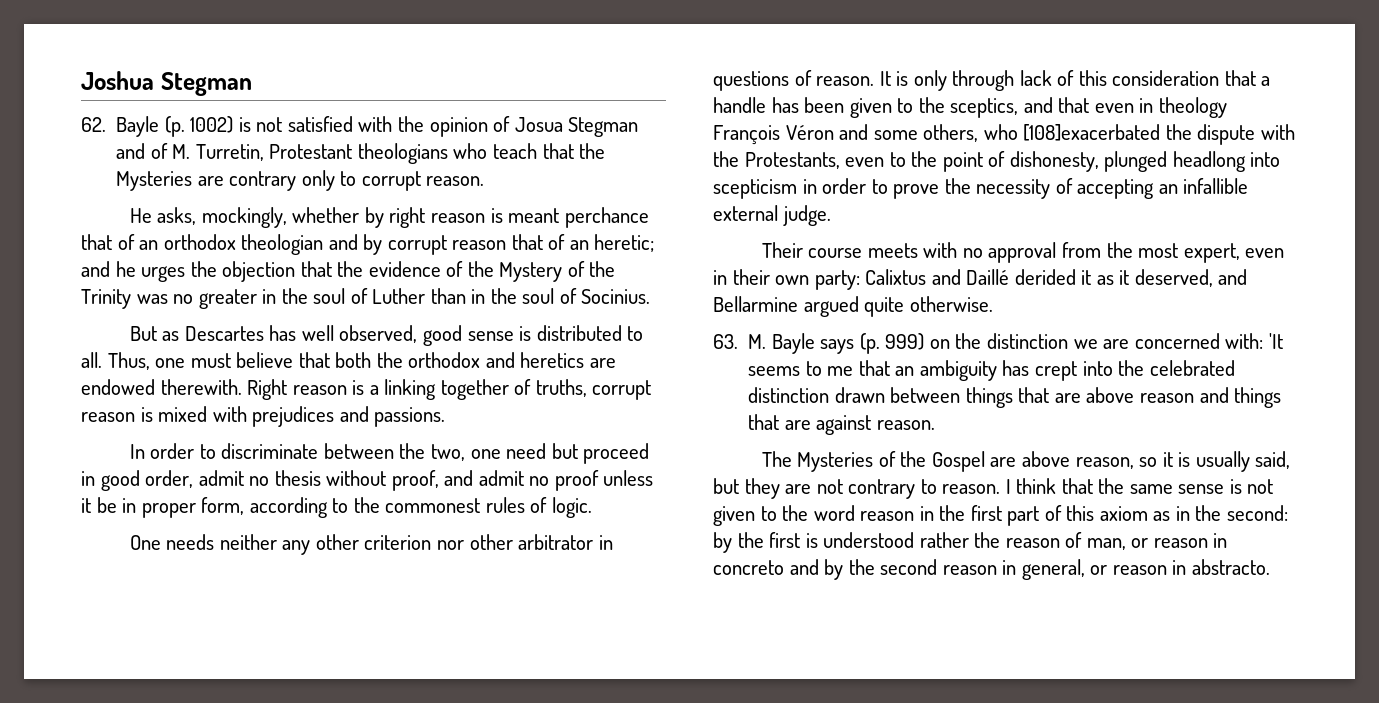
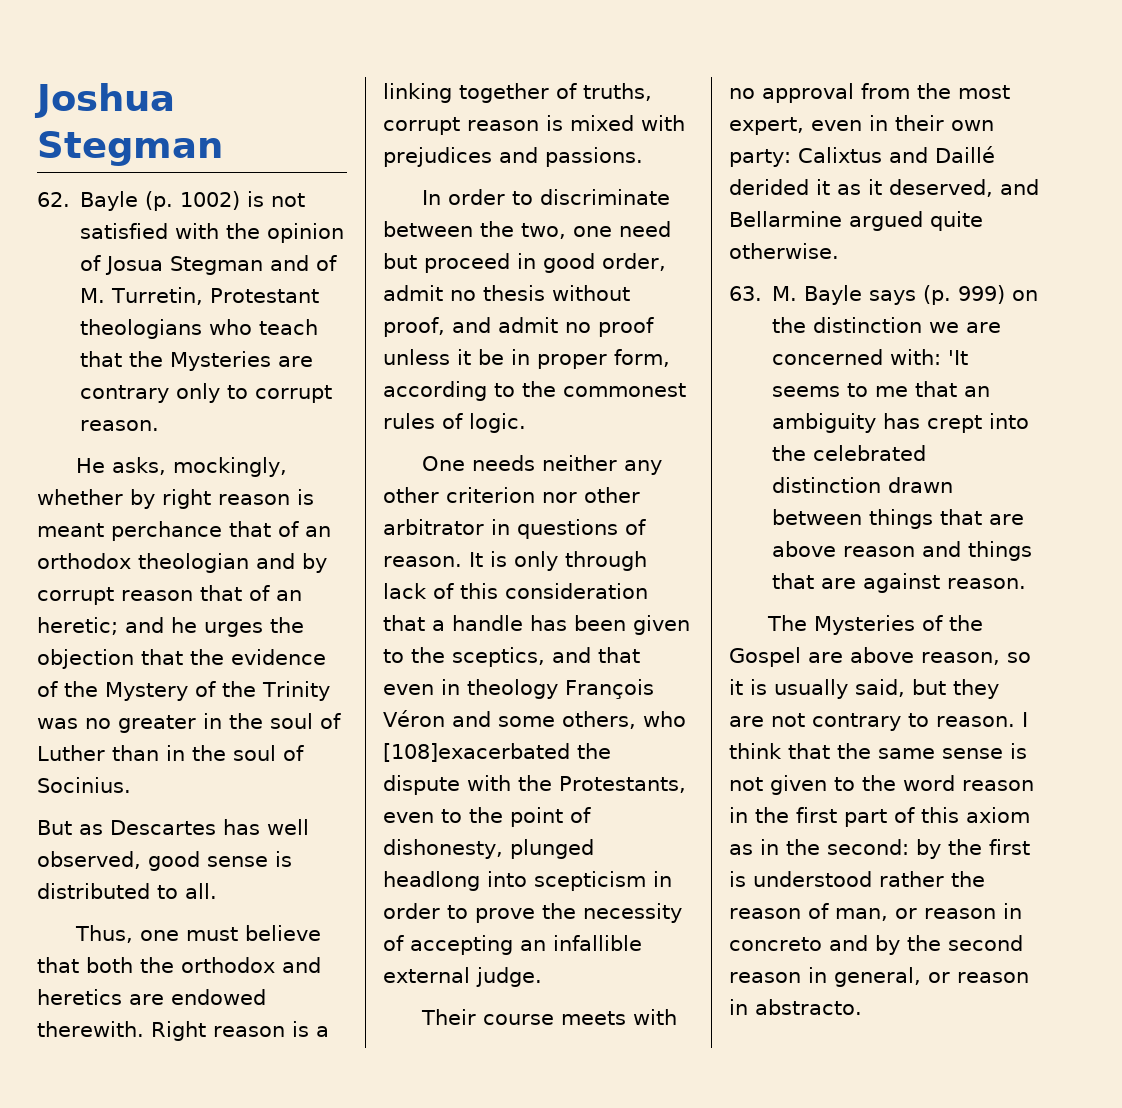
- But as Descartes has well observed, good sense is distributed to all. Thus, one must believe that both the orthodox and heretics are endowed therewith.
+ But as Descartes has well observed, good sense is distributed to all.
+ Thus, one must believe that both the orthodox and heretics are endowed therewith.

